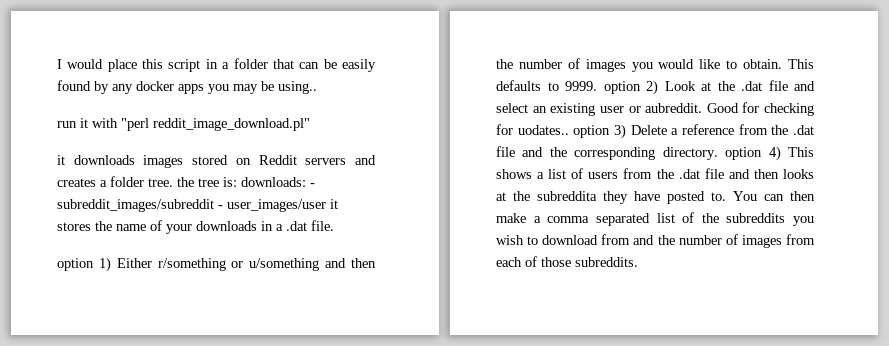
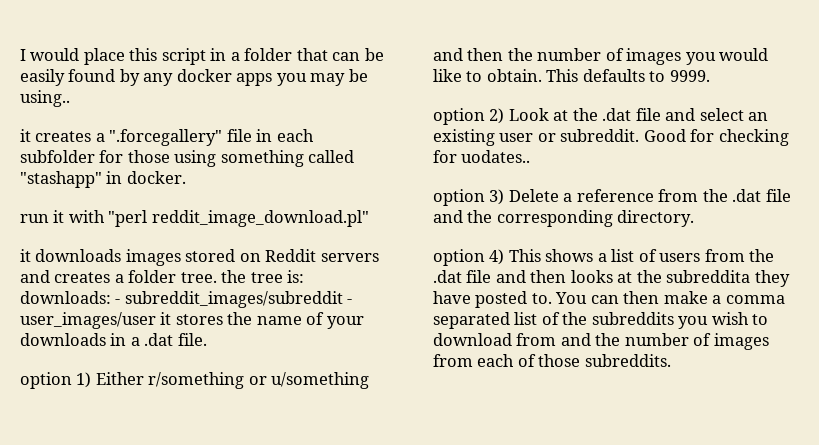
+ it creates a ".forcegallery" file in each subfolder for those using something called "stashapp" in docker.
- This defaults to 9999. option 2) Look at the .dat file and select an existing user or aubreddit.
+ This defaults to 9999.
+ option 2) Look at the .dat file and select an existing user or subreddit.
- Good for checking for uodates.. option 3) Delete a reference from the .dat file and the corresponding directory. option 4) This shows a list of users from the .dat file and then looks at the subreddita they have posted to.
+ Good for checking for uodates..
+ option 3) Delete a reference from the .dat file and the corresponding directory.
+ option 4) This shows a list of users from the .dat file and then looks at the subreddita they have posted to.

